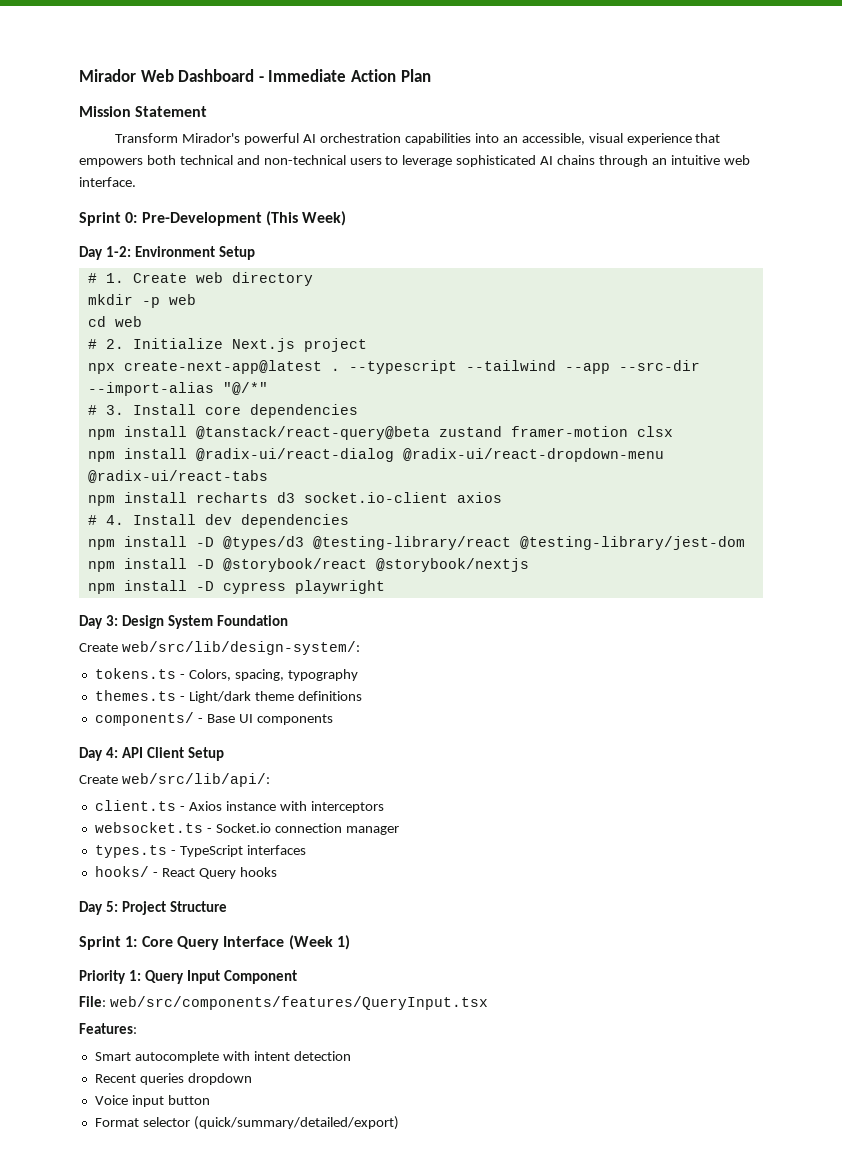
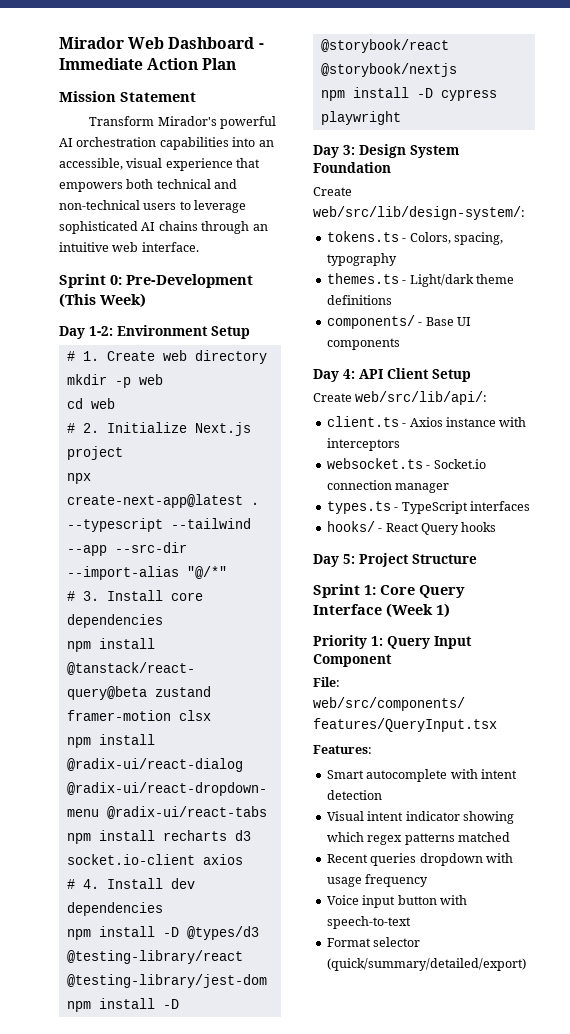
+ Visual intent indicator showing which regex patterns matched
- Recent queries dropdown
+ Recent queries dropdown with usage frequency
- Voice input button
+ Voice input button with speech-to-text

